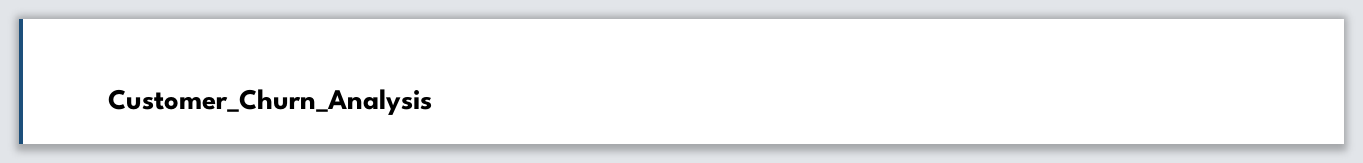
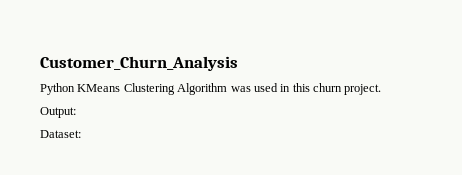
+ Python KMeans Clustering Algorithm was used in this churn project.
+ Output:
+ Dataset:

